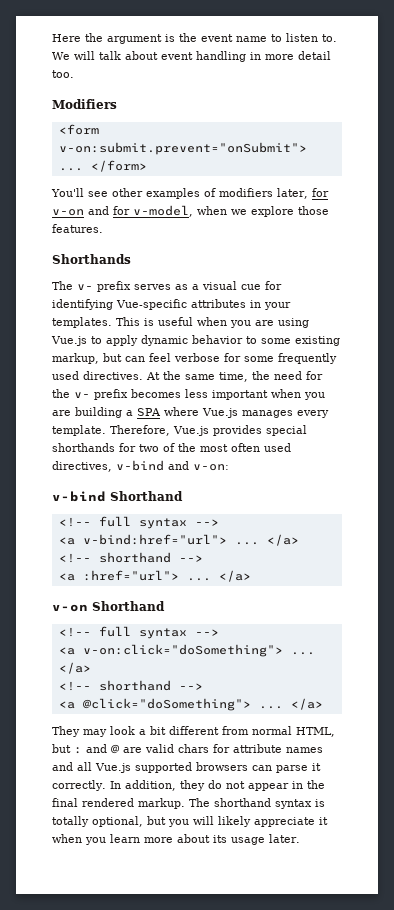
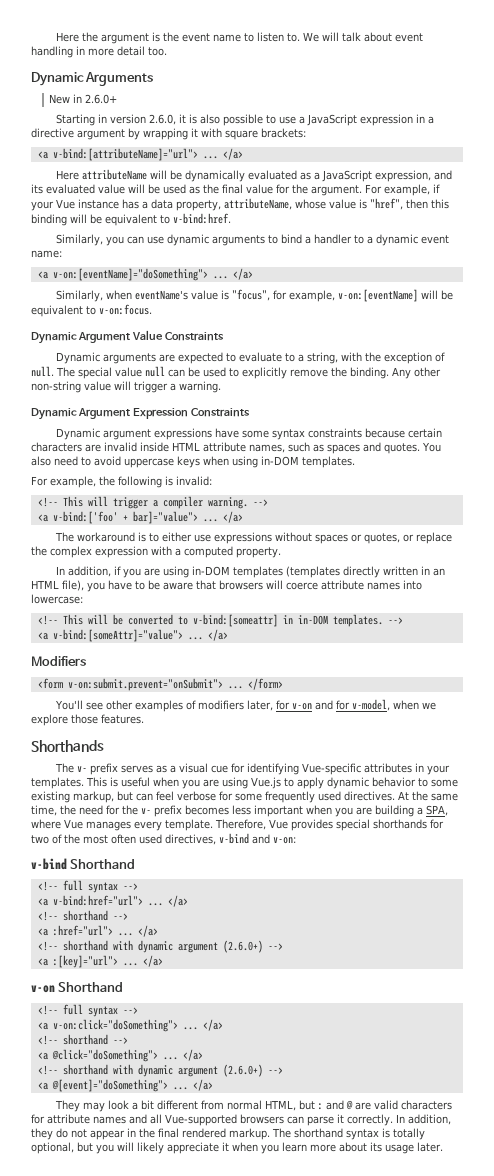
+ Dynamic Arguments
+ New in 2.6.0+
+ Starting in version 2.6.0, it is also possible to use a JavaScript expression in a directive argument by wrapping it with square brackets:
+ <a v-bind:[attributeName]="url"> ... </a>
+ Here attributeName will be dynamically evaluated as a JavaScript expression, and its evaluated value will be used as the final value for the argument. For example, if your Vue instance has a data property, attributeName, whose value is "href", then this binding will be equivalent to v-bind:href.
+ Similarly, you can use dynamic arguments to bind a handler to a dynamic event name:
+ <a v-on:[eventName]="doSomething"> ... </a>
+ Similarly, when eventName's value is "focus", for example, v-on:[eventName] will be equivalent to v-on:focus.
+ Dynamic Argument Value Constraints
+ Dynamic arguments are expected to evaluate to a string, with the exception of null. The special value null can be used to explicitly remove the binding. Any other non-string value will trigger a warning.
+ Dynamic Argument Expression Constraints
+ Dynamic argument expressions have some syntax constraints because certain characters are invalid inside HTML attribute names, such as spaces and quotes. You also need to avoid uppercase keys when using in-DOM templates.
+ For example, the following is invalid:
+ <!-- This will trigger a compiler warning. -->
+ <a v-bind:['foo' + bar]="value"> ... </a>
+ The workaround is to either use expressions without spaces or quotes, or replace the complex expression with a computed property.
+ In addition, if you are using in-DOM templates (templates directly written in an HTML file), you have to be aware that browsers will coerce attribute names into lowercase:
+ <!-- This will be converted to v-bind:[someattr] in in-DOM templates. -->
+ <a v-bind:[someAttr]="value"> ... </a>
- At the same time, the need for the v- prefix becomes less important when you are building a SPA where Vue.js manages every template.
+ At the same time, the need for the v- prefix becomes less important when you are building a SPA, where Vue manages every template.
- Therefore, Vue.js provides special shorthands for two of the most often used directives, v-bind and v-on:
+ Therefore, Vue provides special shorthands for two of the most often used directives, v-bind and v-on:
  <a :href="url"> ... </a>
+ <!-- shorthand with dynamic argument (2.6.0+) -->
+ <a :[key]="url"> ... </a>
  <a @click="doSomething"> ... </a>
+ <!-- shorthand with dynamic argument (2.6.0+) -->
+ <a @[event]="doSomething"> ... </a>
- They may look a bit different from normal HTML, but : and @ are valid chars for attribute names and all Vue.js supported browsers can parse it correctly.
+ They may look a bit different from normal HTML, but : and @ are valid characters for attribute names and all Vue-supported browsers can parse it correctly.

